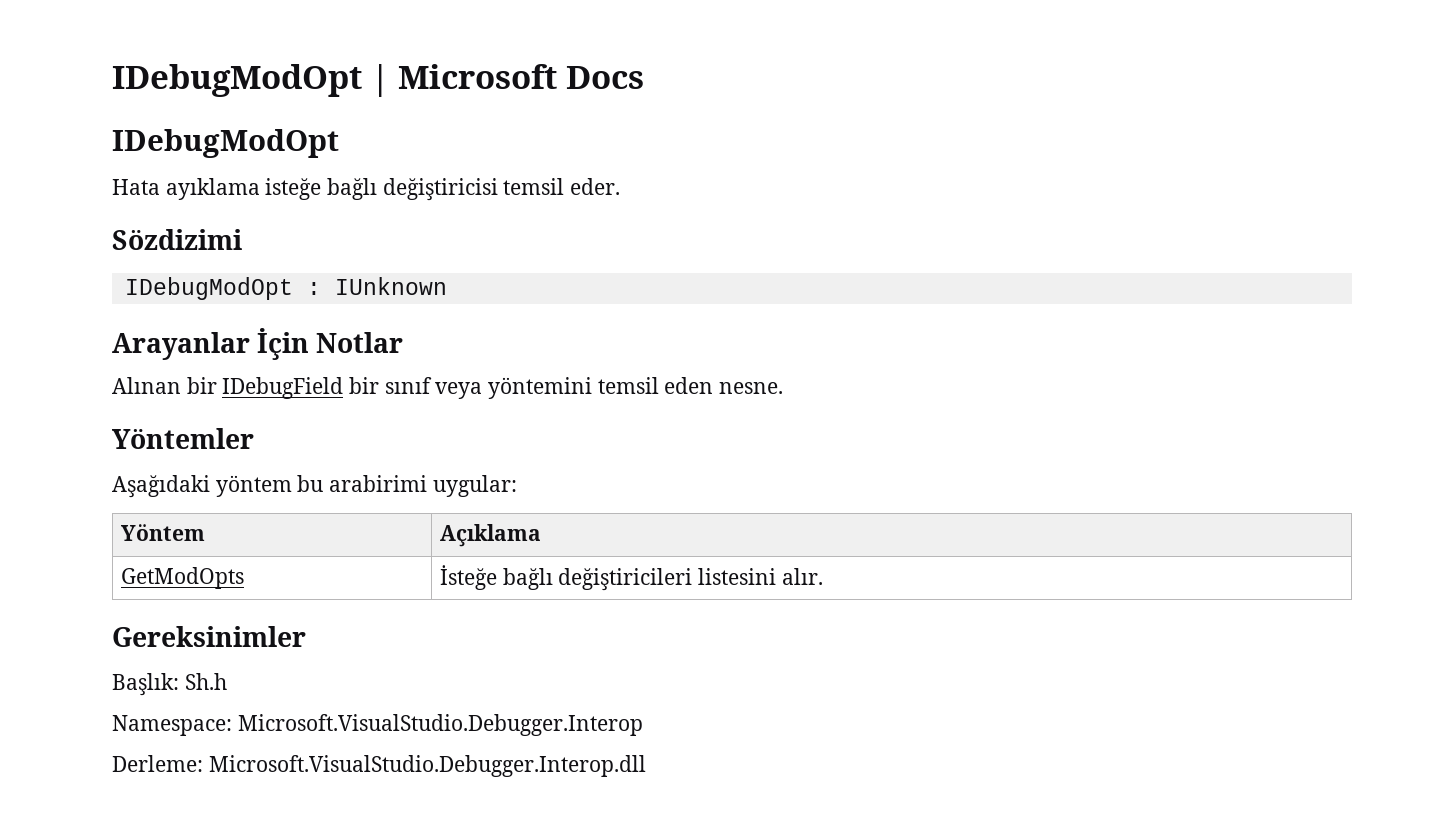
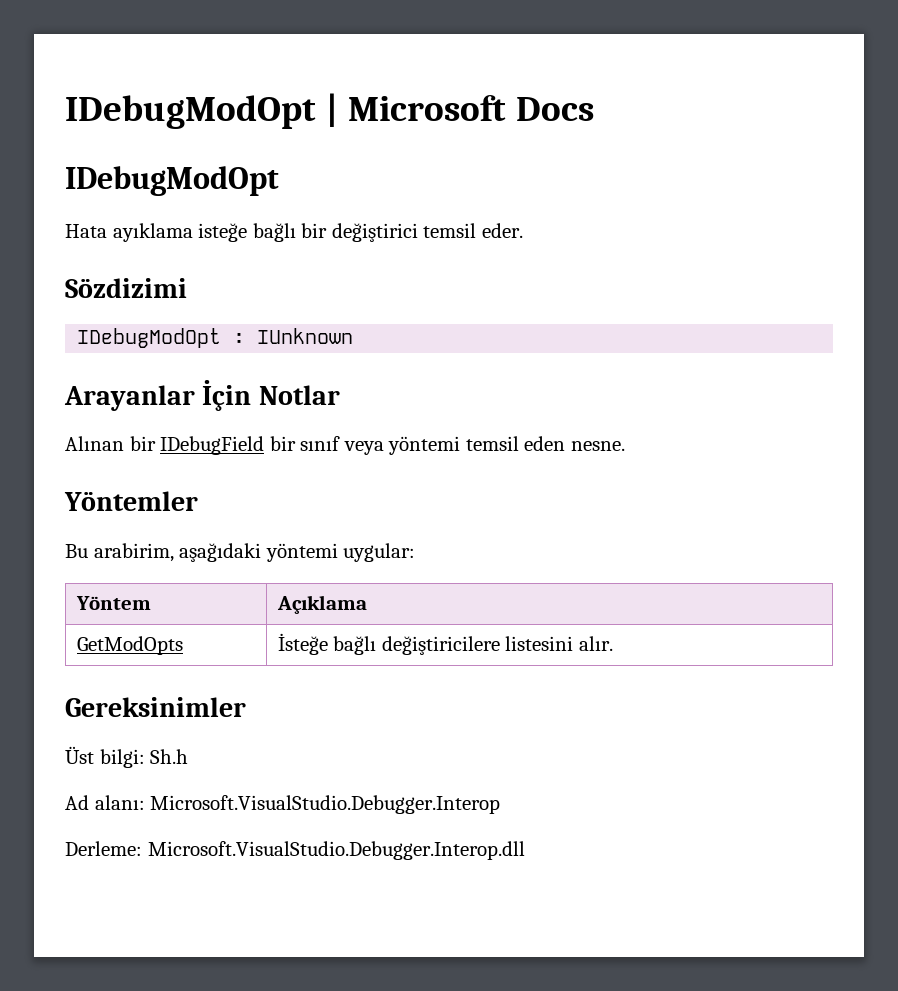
- Hata ayıklama isteğe bağlı değiştiricisi temsil eder.
+ Hata ayıklama isteğe bağlı bir değiştirici temsil eder.
- Alınan bir IDebugField bir sınıf veya yöntemini temsil eden nesne.
+ Alınan bir IDebugField bir sınıf veya yöntemi temsil eden nesne.
- Aşağıdaki yöntem bu arabirimi uygular:
+ Bu arabirim, aşağıdaki yöntemi uygular:
- GetModOpts | İsteğe bağlı değiştiricileri listesini alır.
+ GetModOpts | İsteğe bağlı değiştiricilere listesini alır.
- Başlık: Sh.h
+ Üst bilgi: Sh.h
- Namespace: Microsoft.VisualStudio.Debugger.Interop
+ Ad alanı: Microsoft.VisualStudio.Debugger.Interop

